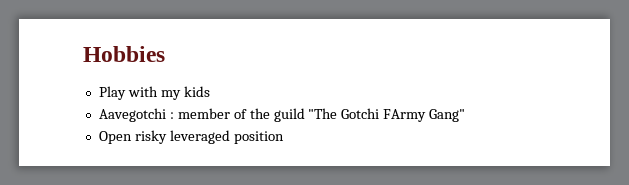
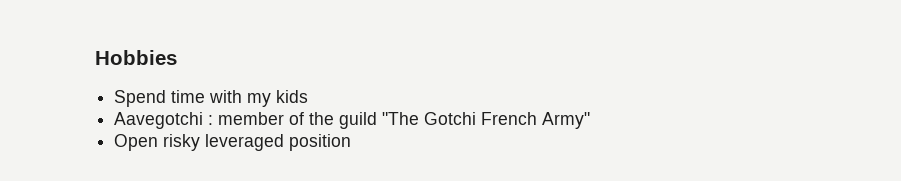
- Play with my kids
+ Spend time with my kids
- Aavegotchi : member of the guild "The Gotchi FArmy Gang"
+ Aavegotchi : member of the guild "The Gotchi French Army"

